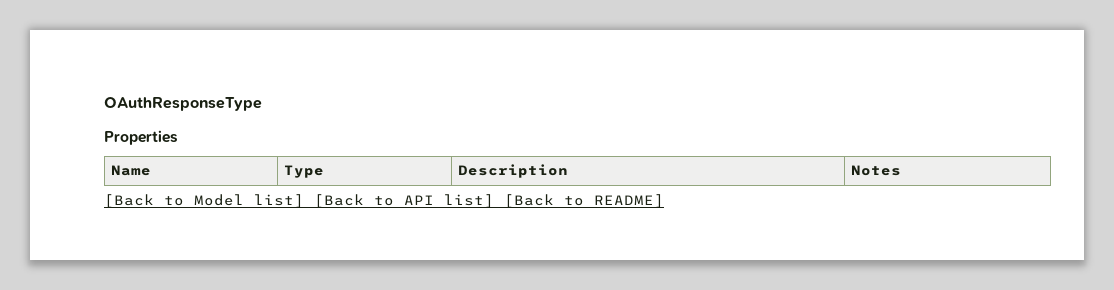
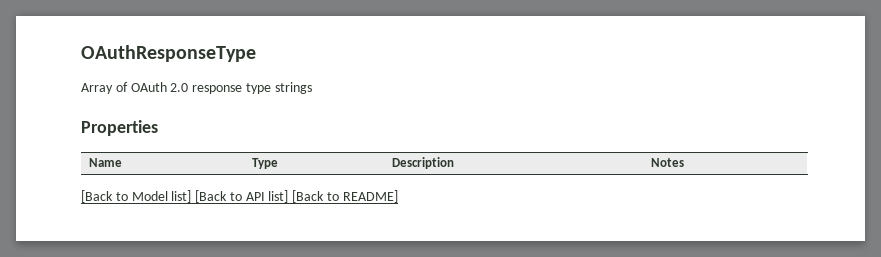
+ Array of OAuth 2.0 response type strings

